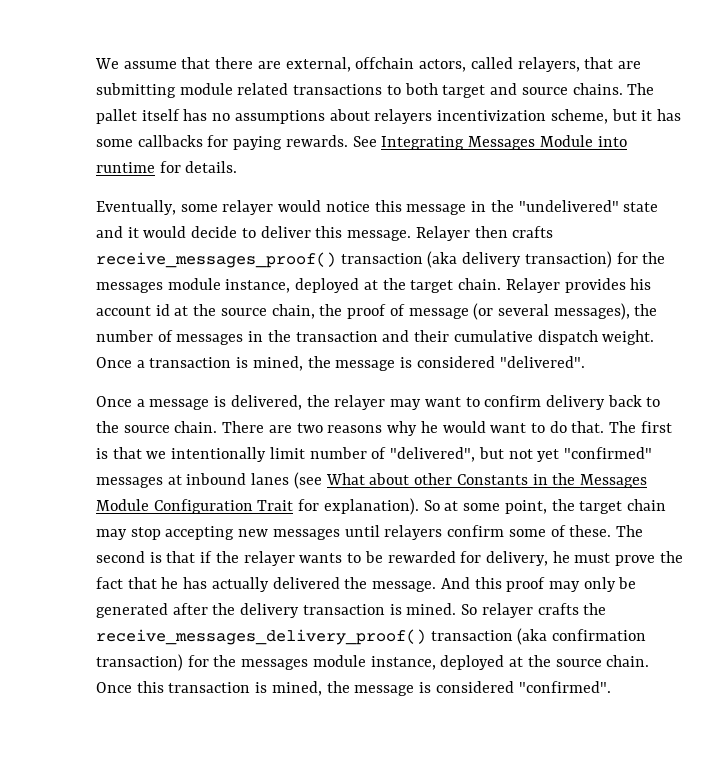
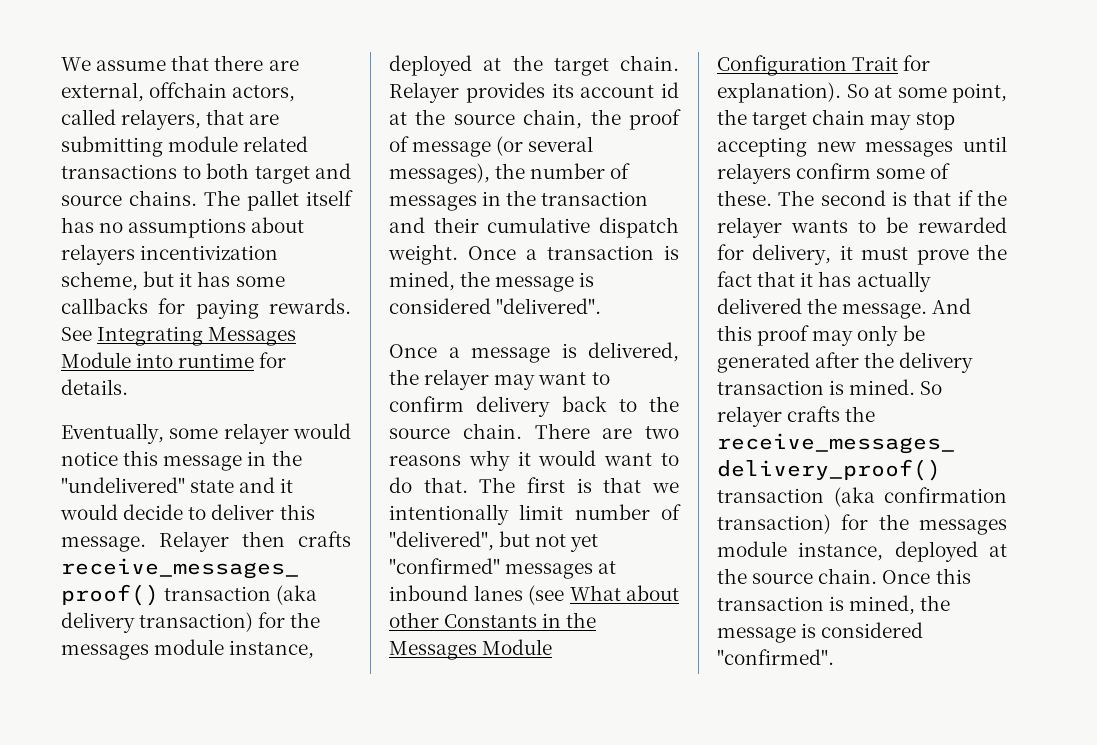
- Relayer provides his account id at the source chain, the proof of message (or several messages), the number of messages in the transaction and their cumulative dispatch weight.
+ Relayer provides its account id at the source chain, the proof of message (or several messages), the number of messages in the transaction and their cumulative dispatch weight.
- There are two reasons why he would want to do that.
+ There are two reasons why it would want to do that.
- The second is that if the relayer wants to be rewarded for delivery, he must prove the fact that he has actually delivered the message.
+ The second is that if the relayer wants to be rewarded for delivery, it must prove the fact that it has actually delivered the message.

